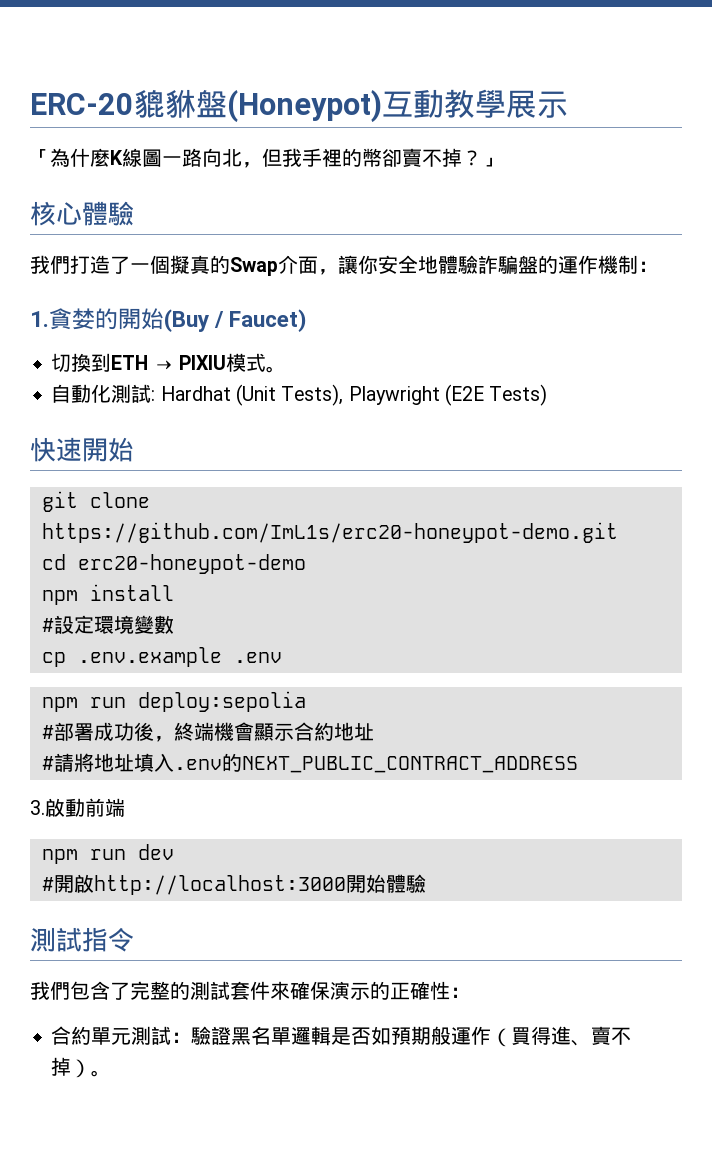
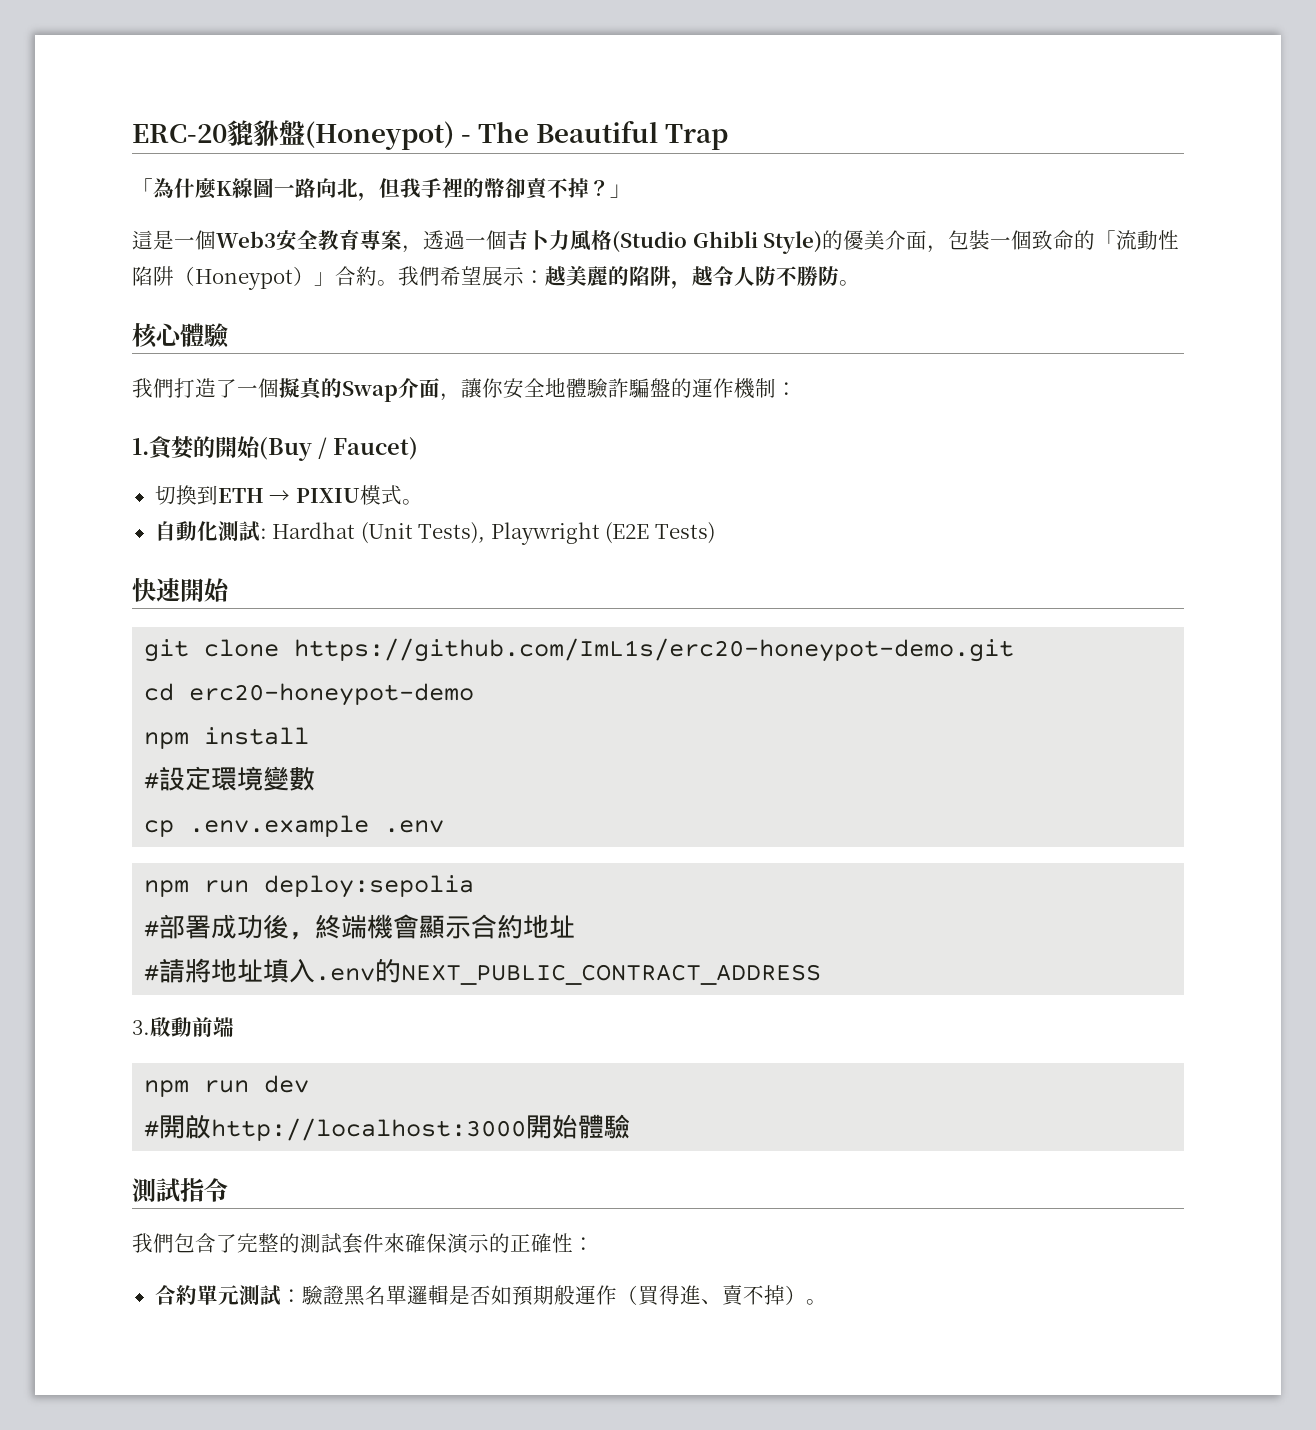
- ERC-20貔貅盤(Honeypot)互動教學展示
+ ERC-20貔貅盤(Honeypot) - The Beautiful Trap
+ 這是一個Web3安全教育專案，透過一個吉卜力風格(Studio Ghibli Style)的優美介面，包裝一個致命的「流動性陷阱（Honeypot）」合約。我們希望展示：越美麗的陷阱，越令人防不勝防。

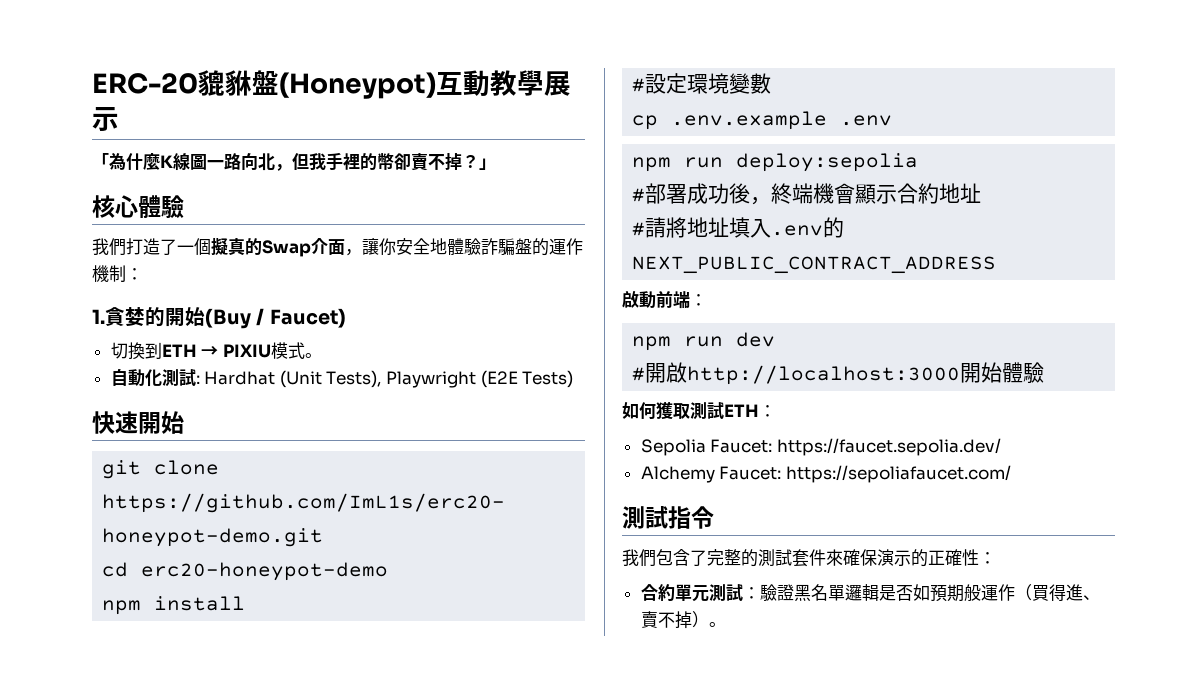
- ERC-20貔貅盤(Honeypot) - The Beautiful Trap
+ ERC-20貔貅盤(Honeypot)互動教學展示
- 這是一個Web3安全教育專案，透過一個吉卜力風格(Studio Ghibli Style)的優美介面，包裝一個致命的「流動性陷阱（Honeypot）」合約。我們希望展示：越美麗的陷阱，越令人防不勝防。
- 3.啟動前端
+ 啟動前端：
+ 如何獲取測試ETH：
+ Sepolia Faucet: https://faucet.sepolia.dev/
+ Alchemy Faucet: https://sepoliafaucet.com/

